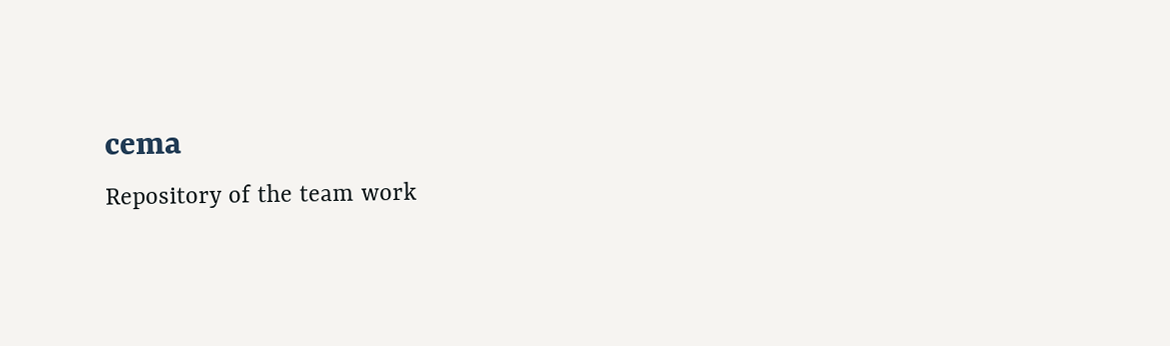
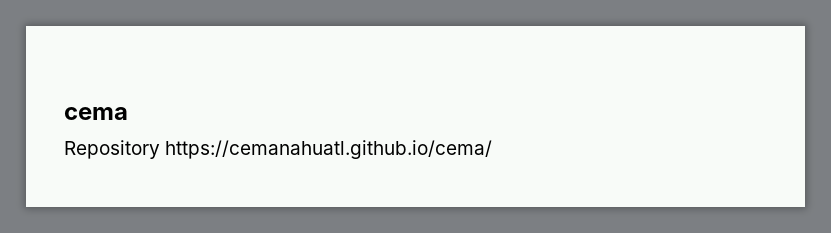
- Repository of the team work
+ Repository https://cemanahuatl.github.io/cema/

